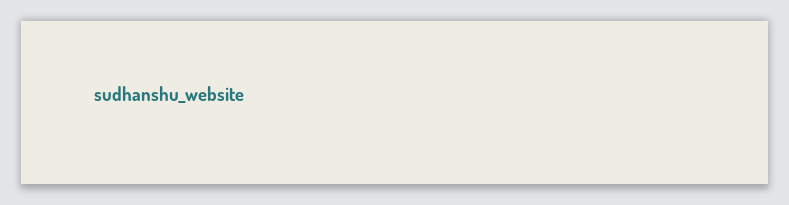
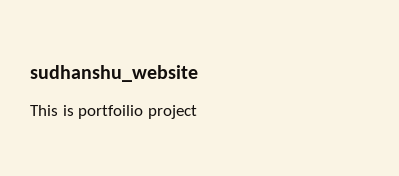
+ This is portfoilio project

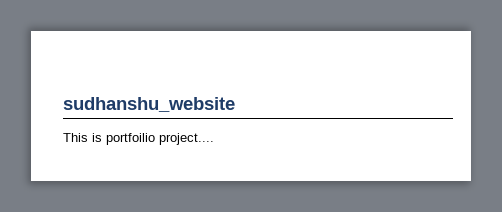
- This is portfoilio project
+ This is portfoilio project....

